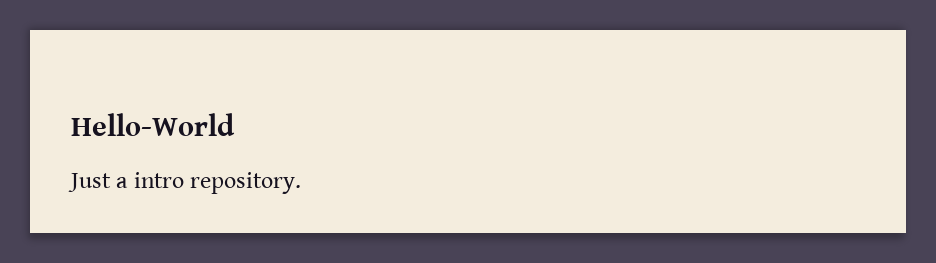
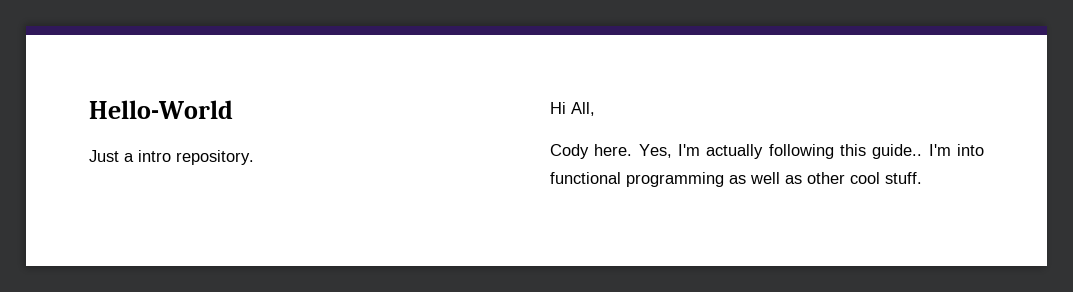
+ Hi All,
+ Cody here. Yes, I'm actually following this guide.. I'm into functional programming as well as other cool stuff.

